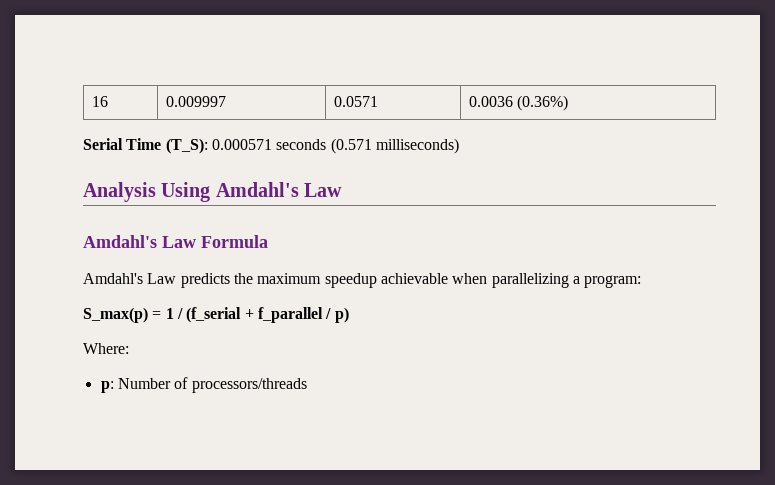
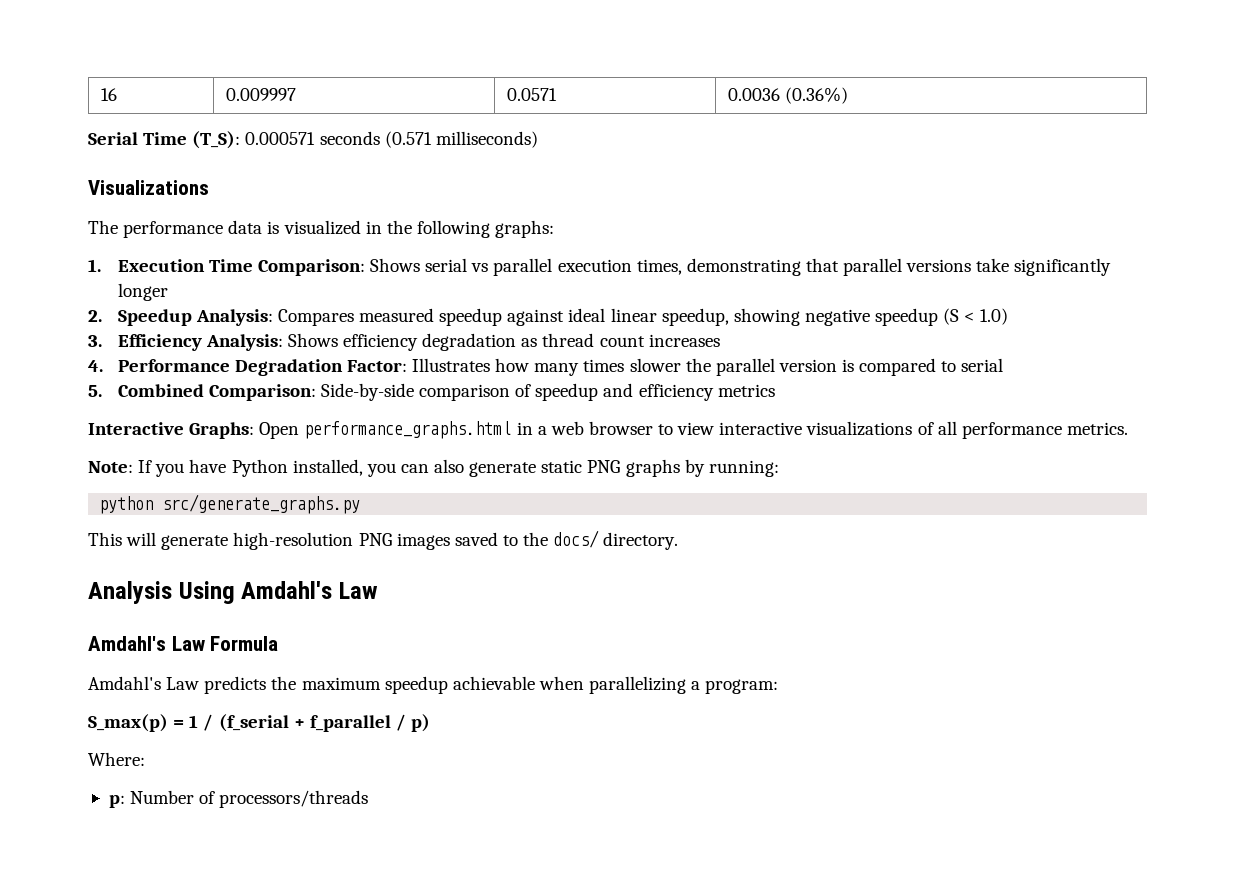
+ Visualizations
+ The performance data is visualized in the following graphs:
+ 1. Execution Time Comparison: Shows serial vs parallel execution times, demonstrating that parallel versions take significantly longer
+ 2. Speedup Analysis: Compares measured speedup against ideal linear speedup, showing negative speedup (S < 1.0)
+ 3. Efficiency Analysis: Shows efficiency degradation as thread count increases
+ 4. Performance Degradation Factor: Illustrates how many times slower the parallel version is compared to serial
+ 5. Combined Comparison: Side-by-side comparison of speedup and efficiency metrics
+ Interactive Graphs: Open performance_graphs.html in a web browser to view interactive visualizations of all performance metrics.
+ Note: If you have Python installed, you can also generate static PNG graphs by running:
+ python src/generate_graphs.py
+ This will generate high-resolution PNG images saved to the docs/ directory.

